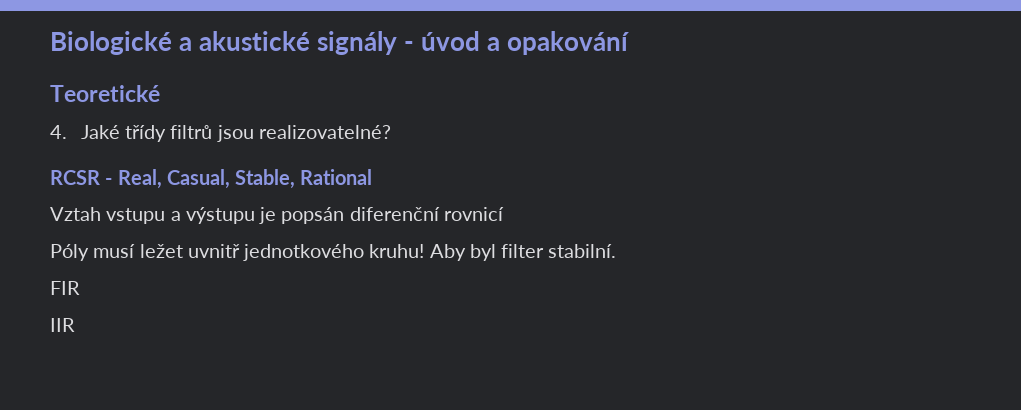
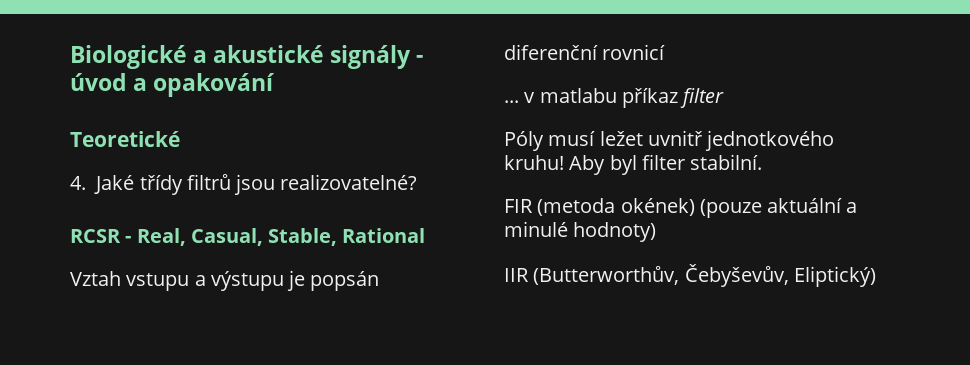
+ ... v matlabu příkaz filter
- FIR
- IIR
+ FIR (metoda okének) (pouze aktuální a minulé hodnoty)
+ IIR (Butterworthův, Čebyševův, Eliptický)

